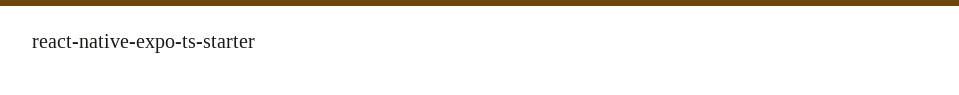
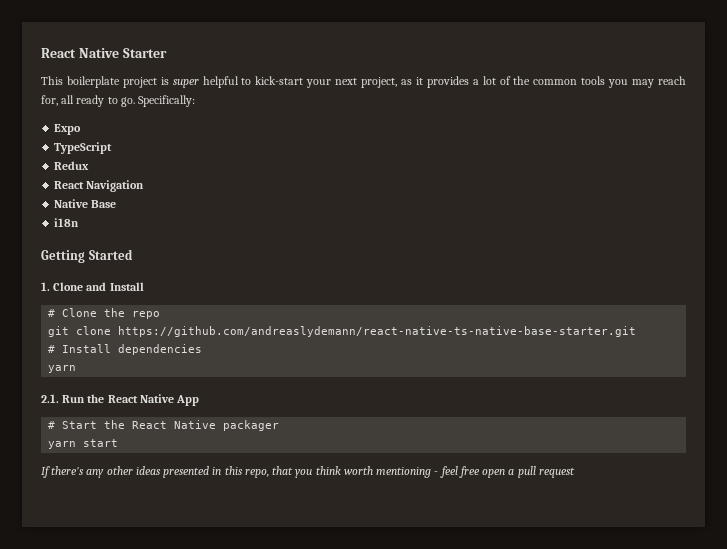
- react-native-expo-ts-starter
+ React Native Starter
+ This boilerplate project is super helpful to kick-start your next project, as it provides a lot of the common tools you may reach for, all ready to go. Specifically:
+ Expo
+ TypeScript
+ Redux
+ React Navigation
+ Native Base
+ i18n
+ Getting Started
+ 1. Clone and Install
+ # Clone the repo
+ git clone https://github.com/andreaslydemann/react-native-ts-native-base-starter.git
+ # Install dependencies
+ yarn
+ 2.1. Run the React Native App
+ # Start the React Native packager
+ yarn start
+ If there's any other ideas presented in this repo, that you think worth mentioning - feel free open a pull request

